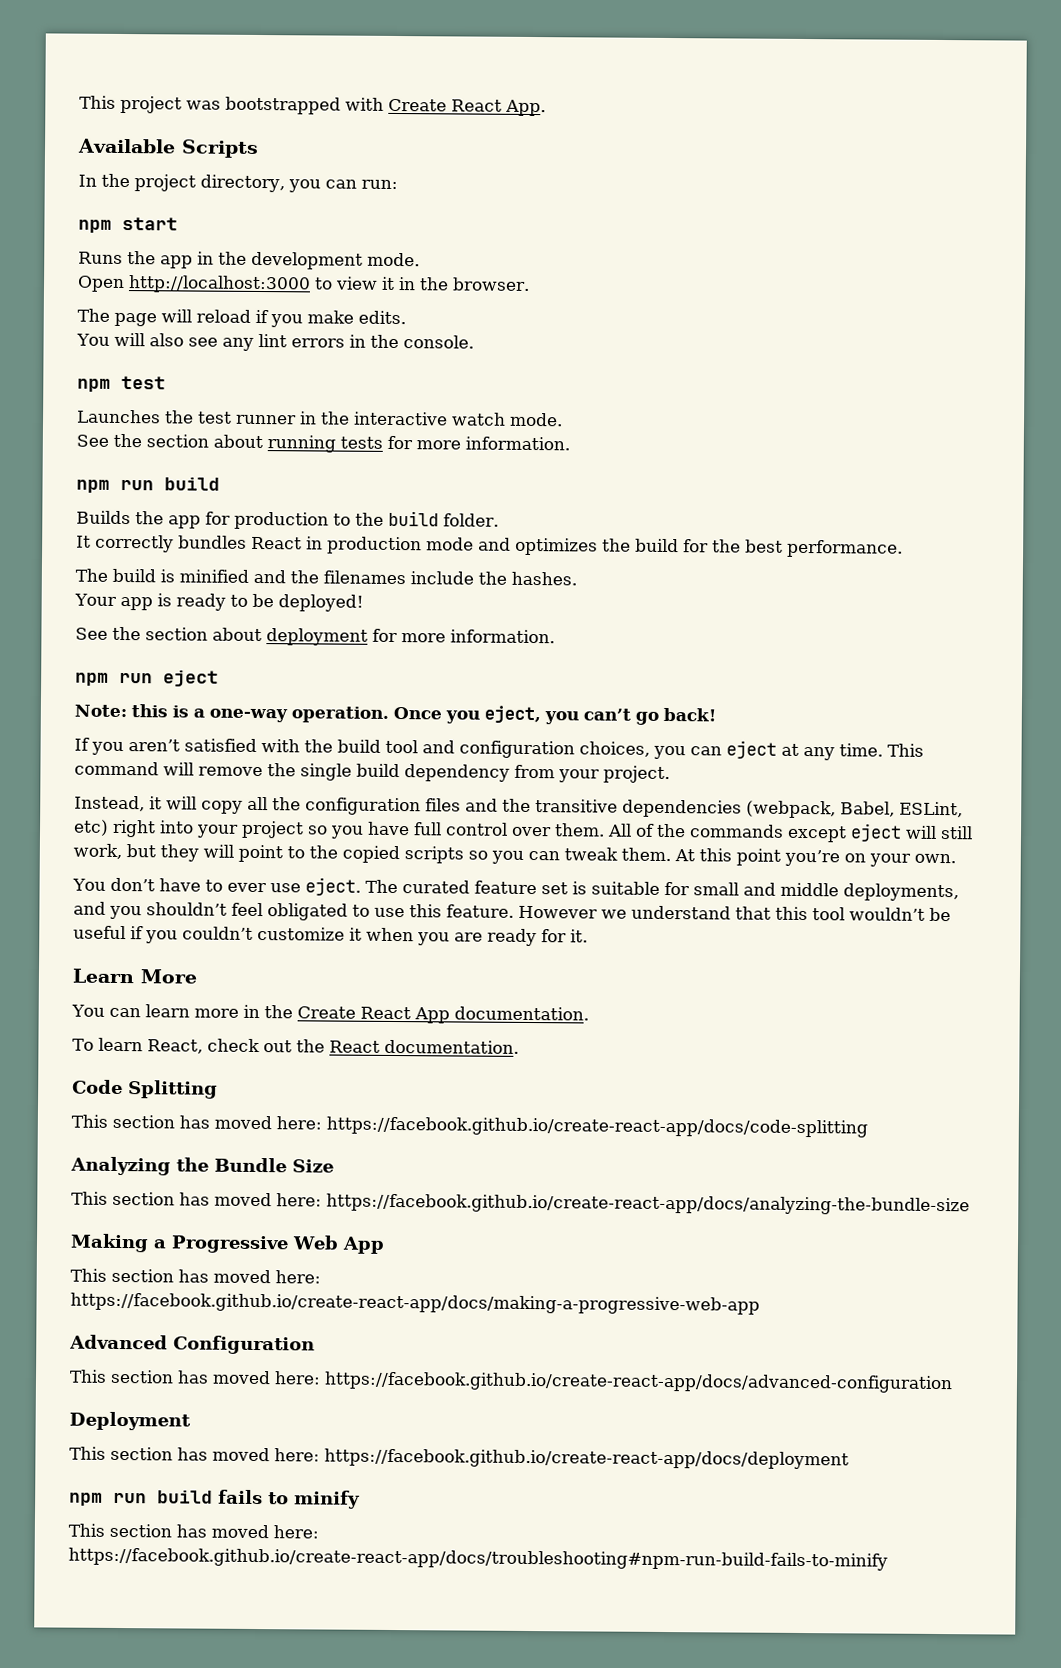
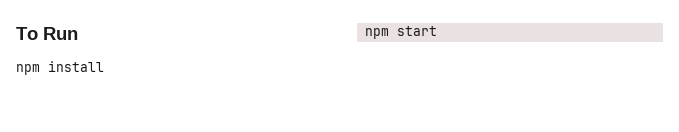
- This project was bootstrapped with Create React App.
- Available Scripts
- In the project directory, you can run:
+ To Run
+ npm install
  npm start
- Runs the app in the development mode.
- Open http://localhost:3000 to view it in the browser.
- The page will reload if you make edits.
- You will also see any lint errors in the console.
- npm test
- Launches the test runner in the interactive watch mode.
- See the section about running tests for more information.
- npm run build
- Builds the app for production to the build folder.
- It correctly bundles React in production mode and optimizes the build for the best performance.
- The build is minified and the filenames include the hashes.
- Your app is ready to be deployed!
- See the section about deployment for more information.
- npm run eject
- Note: this is a one-way operation. Once you eject, you can’t go back!
- If you aren’t satisfied with the build tool and configuration choices, you can eject at any time. This command will remove the single build dependency from your project.
- Instead, it will copy all the configuration files and the transitive dependencies (webpack, Babel, ESLint, etc) right into your project so you have full control over them. All of the commands except eject will still work, but they will point to the copied scripts so you can tweak them. At this point you’re on your own.
- You don’t have to ever use eject. The curated feature set is suitable for small and middle deployments, and you shouldn’t feel obligated to use this feature. However we understand that this tool wouldn’t be useful if you couldn’t customize it when you are ready for it.
- Learn More
- You can learn more in the Create React App documentation.
- To learn React, check out the React documentation.
- Code Splitting
- This section has moved here: https://facebook.github.io/create-react-app/docs/code-splitting
- Analyzing the Bundle Size
- This section has moved here: https://facebook.github.io/create-react-app/docs/analyzing-the-bundle-size
- Making a Progressive Web App
- This section has moved here: https://facebook.github.io/create-react-app/docs/making-a-progressive-web-app
- Advanced Configuration
- This section has moved here: https://facebook.github.io/create-react-app/docs/advanced-configuration
- Deployment
- This section has moved here: https://facebook.github.io/create-react-app/docs/deployment
- npm run build fails to minify
- This section has moved here: https://facebook.github.io/create-react-app/docs/troubleshooting#npm-run-build-fails-to-minify

